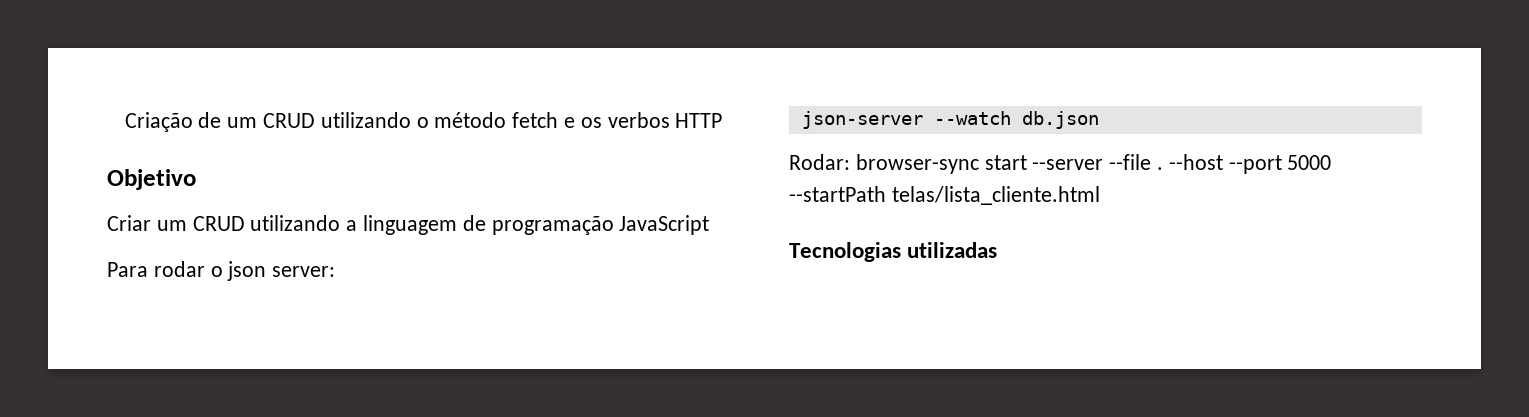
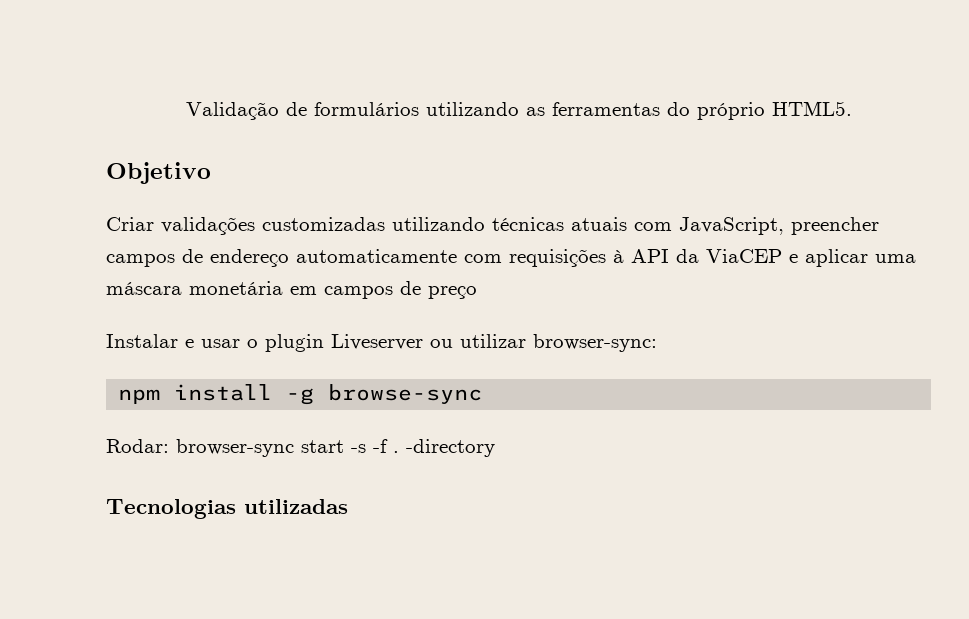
- Criação de um CRUD utilizando o método fetch e os verbos HTTP
+ Validação de formulários utilizando as ferramentas do próprio HTML5.
  Objetivo
- Criar um CRUD utilizando a linguagem de programação JavaScript
- Para rodar o json server:
- json-server --watch db.json
- Rodar: browser-sync start --server --file . --host --port 5000 --startPath telas/lista_cliente.html
+ Criar validações customizadas utilizando técnicas atuais com JavaScript, preencher campos de endereço automaticamente com requisições à API da ViaCEP e aplicar uma máscara monetária em campos de preço
+ Instalar e usar o plugin Liveserver ou utilizar browser-sync:
+ npm install -g browse-sync
+ Rodar: browser-sync start -s -f . -directory

